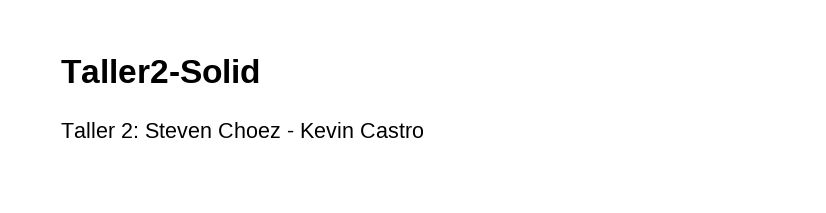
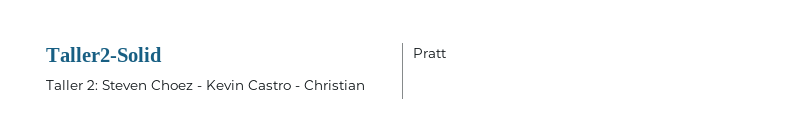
- Taller 2: Steven Choez - Kevin Castro
+ Taller 2: Steven Choez - Kevin Castro - Christian Pratt

